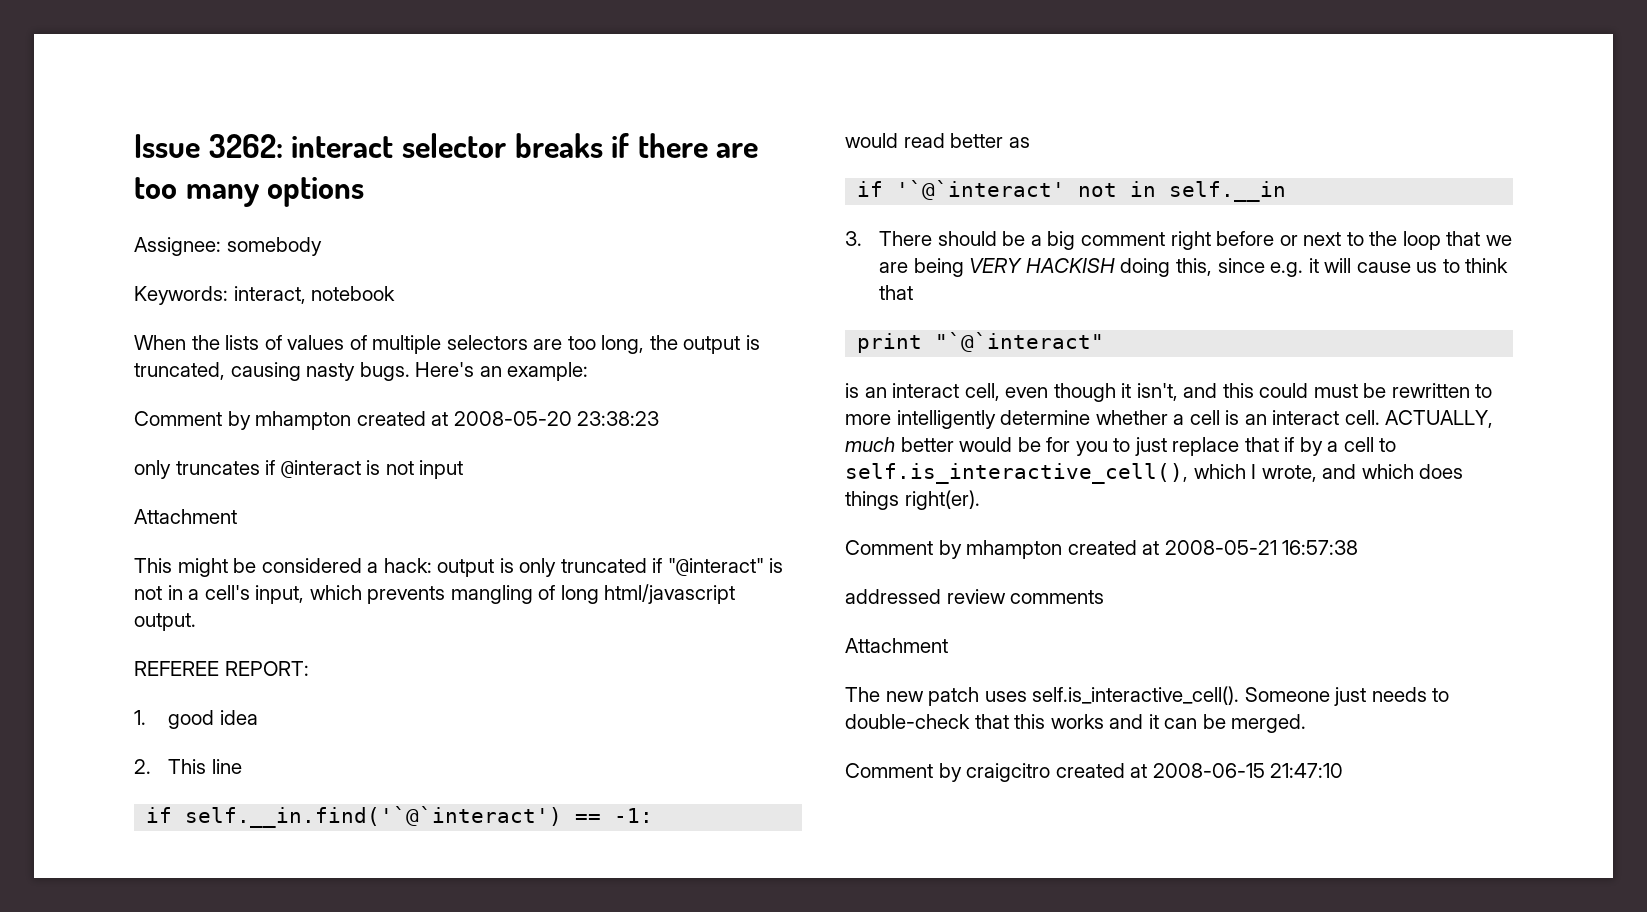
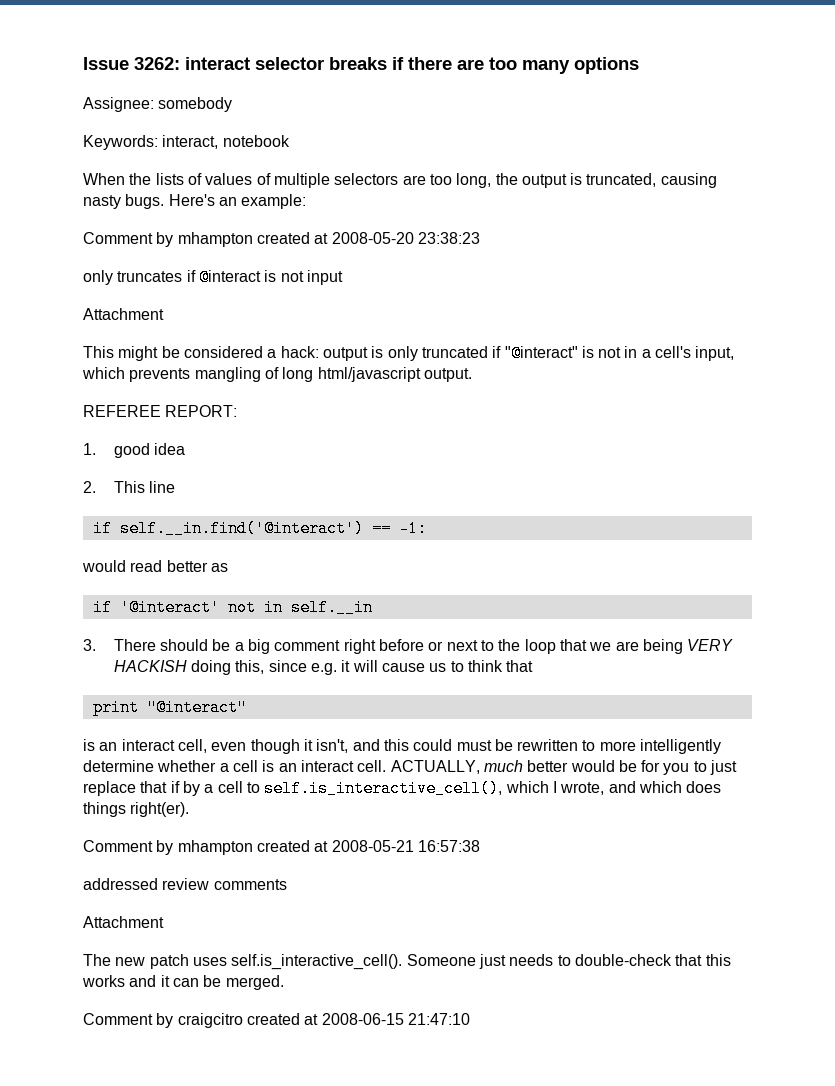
- if self.__in.find('`@`interact') == -1:
+ if self.__in.find('@interact') == -1:
- if '`@`interact' not in self.__in
+ if '@interact' not in self.__in
- print "`@`interact"
+ print "@interact"

